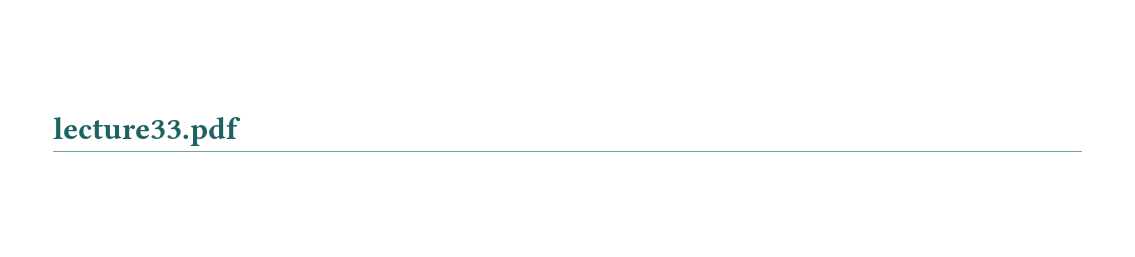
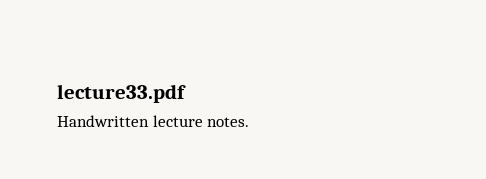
+ Handwritten lecture notes.

